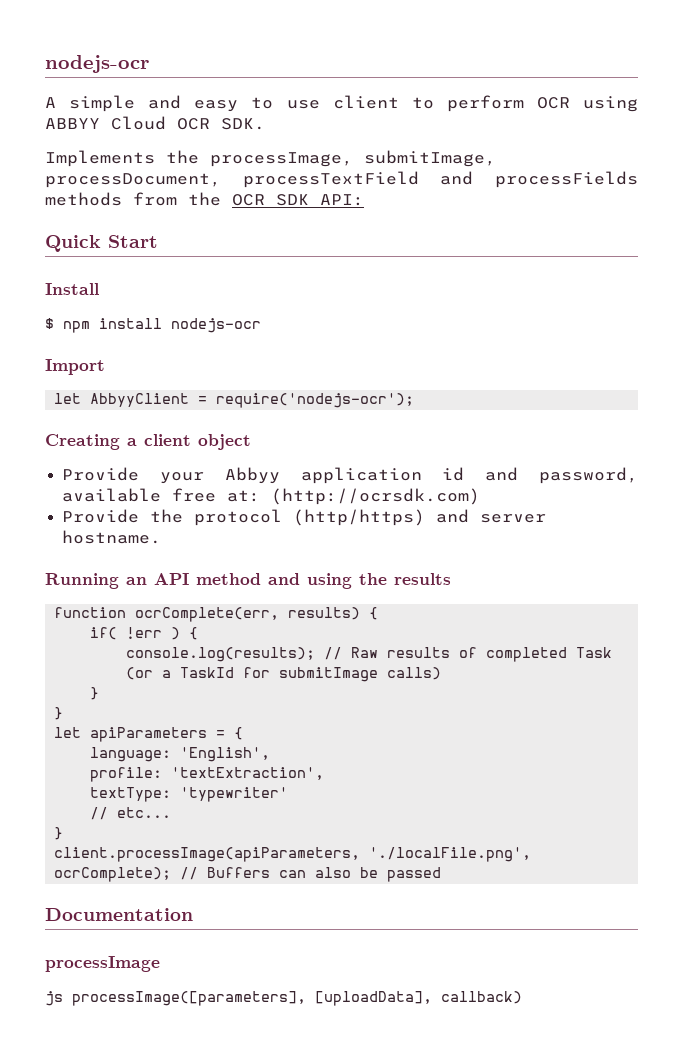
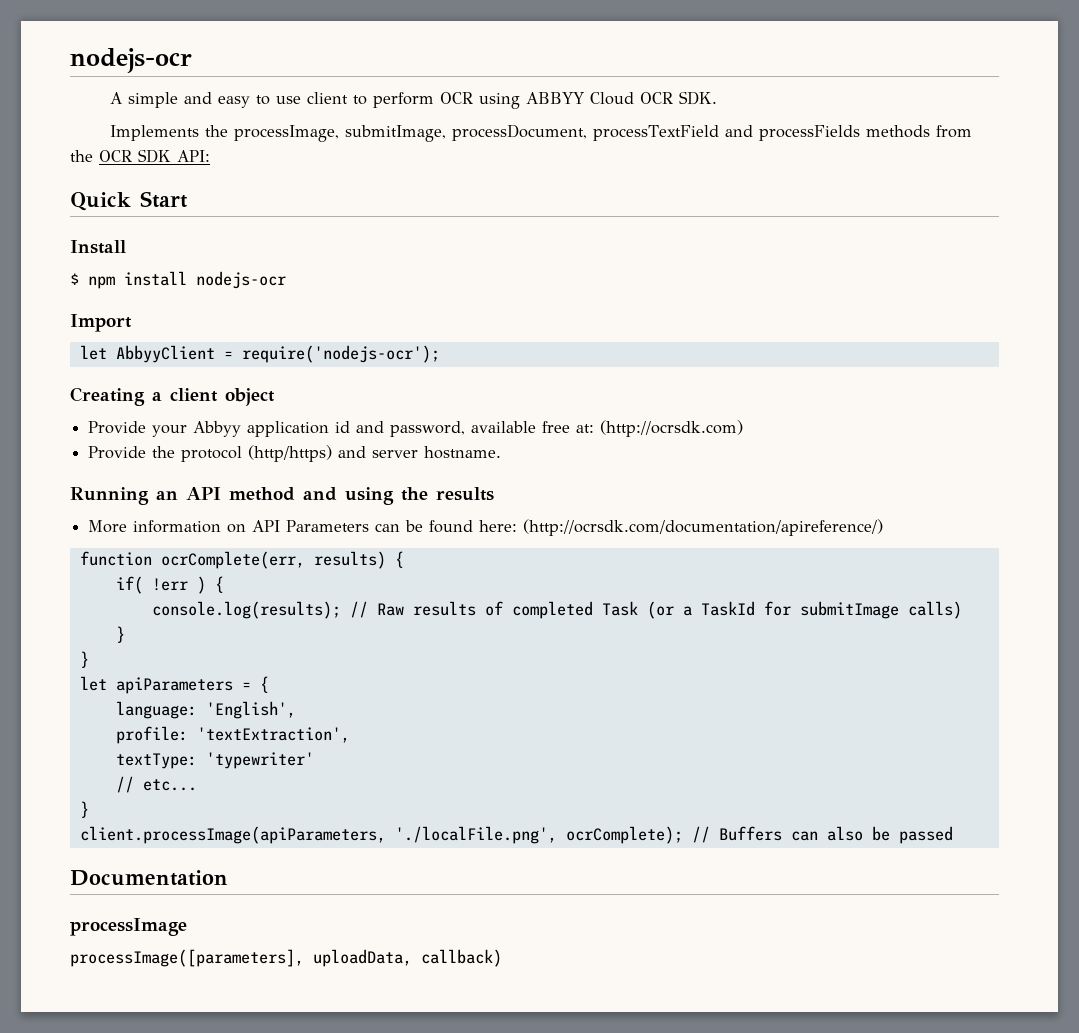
+ More information on API Parameters can be found here: (http://ocrsdk.com/documentation/apireference/)
- js processImage([parameters], [uploadData], callback)
+ processImage([parameters], uploadData, callback)

